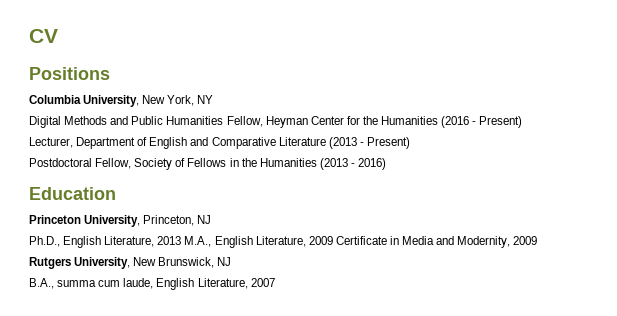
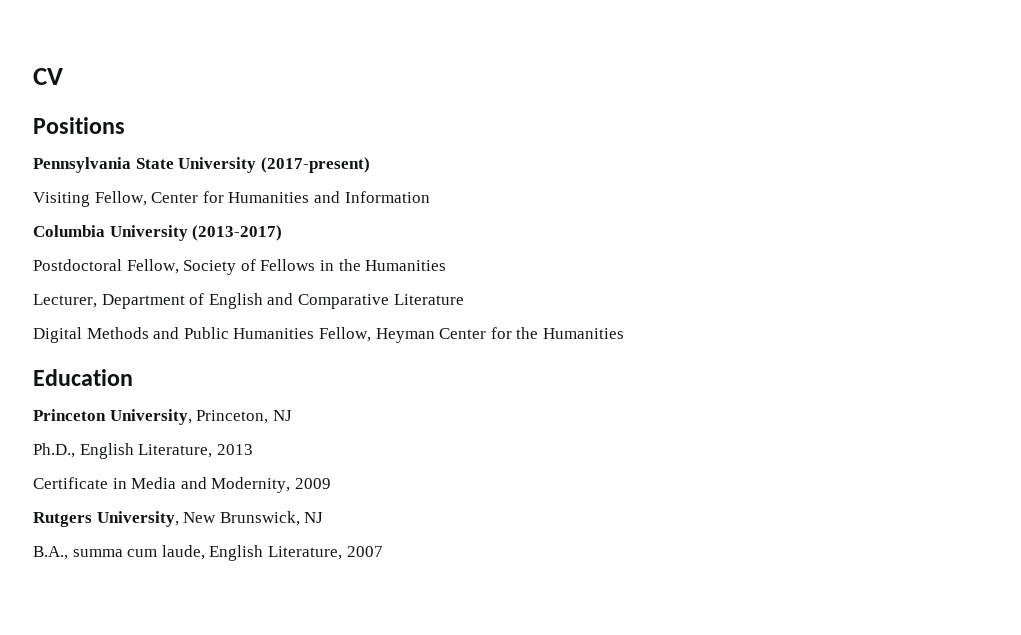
- Columbia University, New York, NY
+ Pennsylvania State University (2017-present)
+ Visiting Fellow, Center for Humanities and Information
+ Columbia University (2013-2017)
+ Postdoctoral Fellow, Society of Fellows in the Humanities
+ Lecturer, Department of English and Comparative Literature
- Digital Methods and Public Humanities Fellow, Heyman Center for the Humanities (2016 - Present)
- Lecturer, Department of English and Comparative Literature (2013 - Present)
- Postdoctoral Fellow, Society of Fellows in the Humanities (2013 - 2016)
+ Digital Methods and Public Humanities Fellow, Heyman Center for the Humanities
- Ph.D., English Literature, 2013 M.A., English Literature, 2009 Certificate in Media and Modernity, 2009
+ Ph.D., English Literature, 2013
+ Certificate in Media and Modernity, 2009

